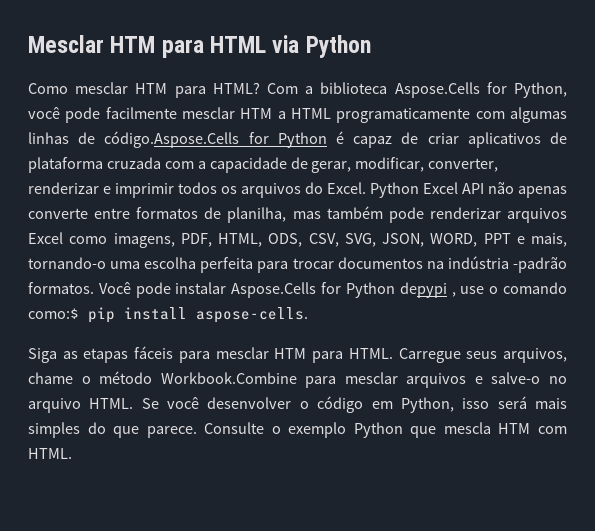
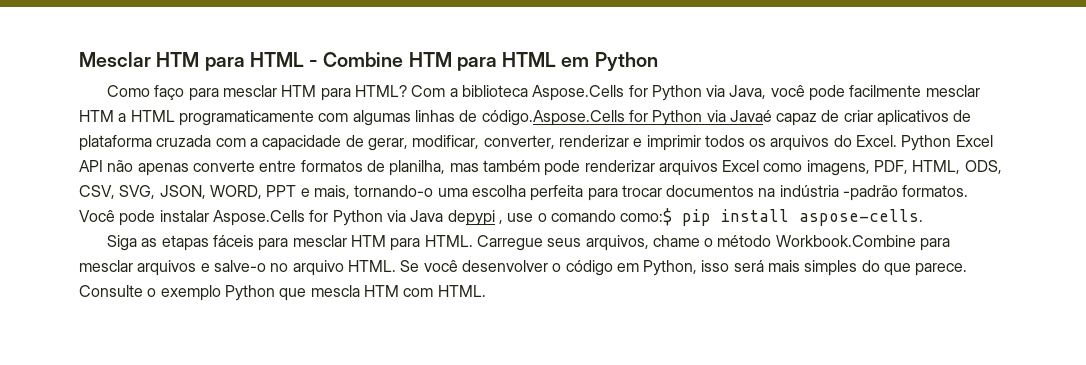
- Mesclar HTM para HTML via Python
+ Mesclar HTM para HTML - Combine HTM para HTML em Python
- Como mesclar HTM para HTML?
+ Como faço para mesclar HTM para HTML?
- Com a biblioteca Aspose.Cells for Python, você pode facilmente mesclar HTM a HTML programaticamente com algumas linhas de código.Aspose.Cells for Python é capaz de criar aplicativos de plataforma cruzada com a capacidade de gerar, modificar, converter, renderizar e imprimir todos os arquivos do Excel.
+ Com a biblioteca Aspose.Cells for Python via Java, você pode facilmente mesclar HTM a HTML programaticamente com algumas linhas de código.Aspose.Cells for Python via Javaé capaz de criar aplicativos de plataforma cruzada com a capacidade de gerar, modificar, converter, renderizar e imprimir todos os arquivos do Excel.
- Você pode instalar Aspose.Cells for Python depypi , use o comando como:$ pip install aspose-cells.
+ Você pode instalar Aspose.Cells for Python via Java depypi , use o comando como:$ pip install aspose-cells.

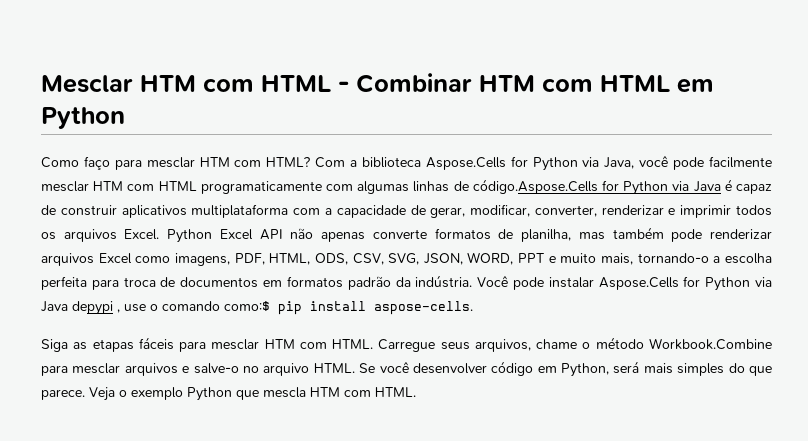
- Mesclar HTM para HTML - Combine HTM para HTML em Python
+ Mesclar HTM com HTML - Combinar HTM com HTML em Python
- Como faço para mesclar HTM para HTML?
+ Como faço para mesclar HTM com HTML?
- Com a biblioteca Aspose.Cells for Python via Java, você pode facilmente mesclar HTM a HTML programaticamente com algumas linhas de código.Aspose.Cells for Python via Javaé capaz de criar aplicativos de plataforma cruzada com a capacidade de gerar, modificar, converter, renderizar e imprimir todos os arquivos do Excel.
+ Com a biblioteca Aspose.Cells for Python via Java, você pode facilmente mesclar HTM com HTML programaticamente com algumas linhas de código.Aspose.Cells for Python via Java é capaz de construir aplicativos multiplataforma com a capacidade de gerar, modificar, converter, renderizar e imprimir todos os arquivos Excel.
- Python Excel API não apenas converte entre formatos de planilha, mas também pode renderizar arquivos Excel como imagens, PDF, HTML, ODS, CSV, SVG, JSON, WORD, PPT e mais, tornando-o uma escolha perfeita para trocar documentos na indústria -padrão formatos.
+ Python Excel API não apenas converte formatos de planilha, mas também pode renderizar arquivos Excel como imagens, PDF, HTML, ODS, CSV, SVG, JSON, WORD, PPT e muito mais, tornando-o a escolha perfeita para troca de documentos em formatos padrão da indústria.
- Siga as etapas fáceis para mesclar HTM para HTML.
+ Siga as etapas fáceis para mesclar HTM com HTML.
- Se você desenvolver o código em Python, isso será mais simples do que parece.
+ Se você desenvolver código em Python, será mais simples do que parece.
- Consulte o exemplo Python que mescla HTM com HTML.
+ Veja o exemplo Python que mescla HTM com HTML.

